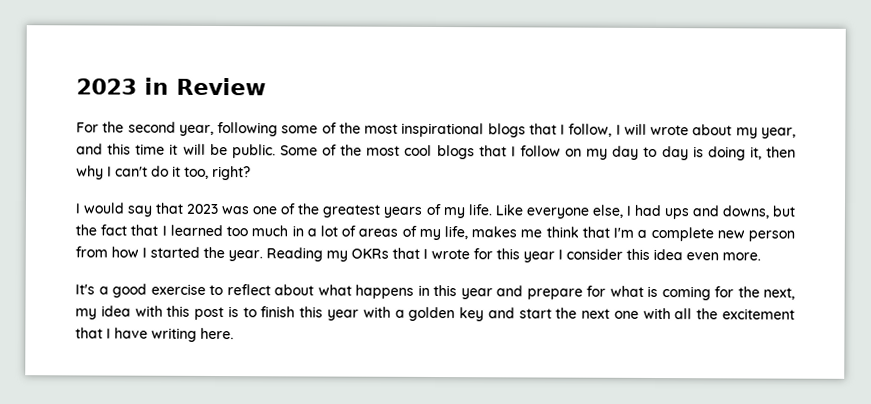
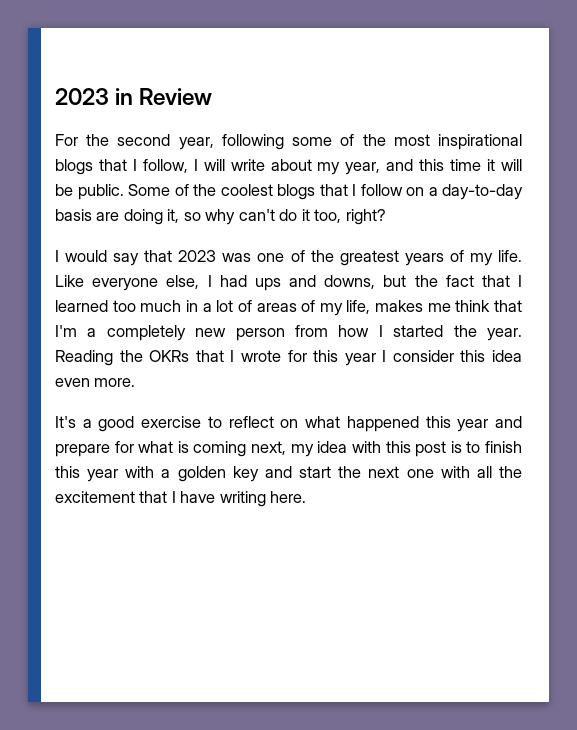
- For the second year, following some of the most inspirational blogs that I follow, I will wrote about my year, and this time it will be public.
+ For the second year, following some of the most inspirational blogs that I follow, I will write about my year, and this time it will be public.
- Some of the most cool blogs that I follow on my day to day is doing it, then why I can't do it too, right?
+ Some of the coolest blogs that I follow on a day-to-day basis are doing it, so why can't do it too, right?
- Like everyone else, I had ups and downs, but the fact that I learned too much in a lot of areas of my life, makes me think that I'm a complete new person from how I started the year.
+ Like everyone else, I had ups and downs, but the fact that I learned too much in a lot of areas of my life, makes me think that I'm a completely new person from how I started the year.
- Reading my OKRs that I wrote for this year I consider this idea even more.
+ Reading the OKRs that I wrote for this year I consider this idea even more.
- It's a good exercise to reflect about what happens in this year and prepare for what is coming for the next, my idea with this post is to finish this year with a golden key and start the next one with all the excitement that I have writing here.
+ It's a good exercise to reflect on what happened this year and prepare for what is coming next, my idea with this post is to finish this year with a golden key and start the next one with all the excitement that I have writing here.

